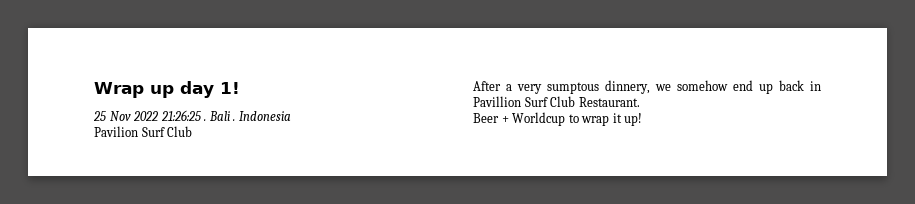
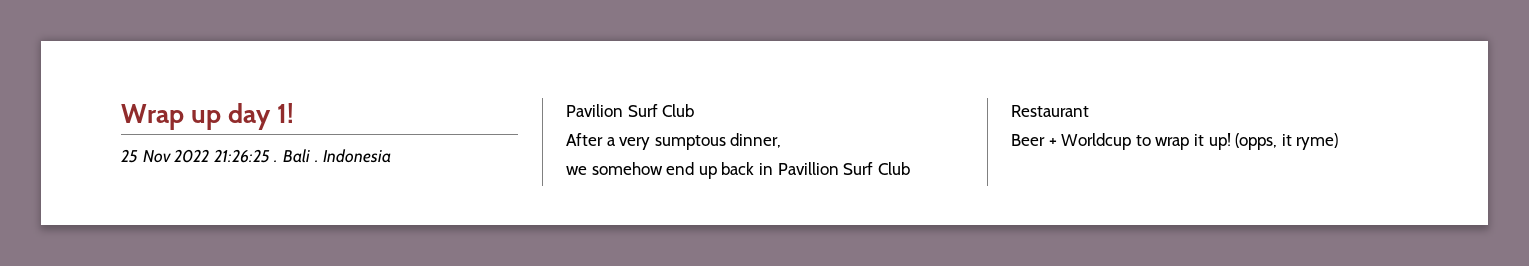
- After a very sumptous dinnery, we somehow end up back in Pavillion Surf Club Restaurant.
+ After a very sumptous dinner,
+ we somehow end up back in Pavillion Surf Club Restaurant
+ (opps, it ryme)

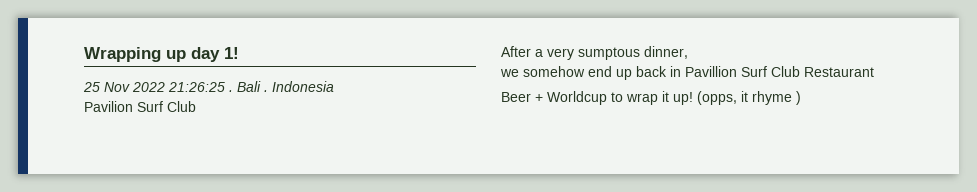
- Wrap up day 1!
+ Wrapping up day 1!
- (opps, it ryme)
+ (opps, it rhyme )

